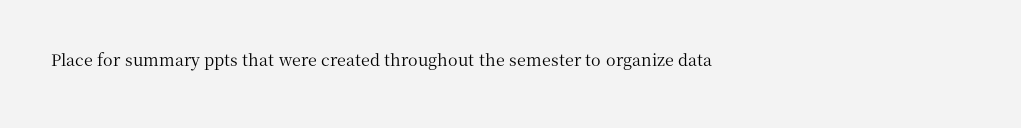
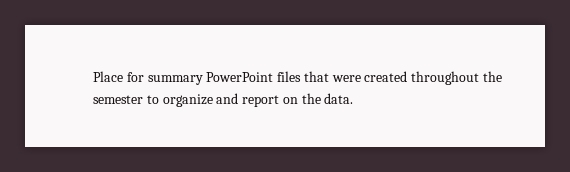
- Place for summary ppts that were created throughout the semester to organize data
+ Place for summary PowerPoint files that were created throughout the semester to organize and report on the data.

